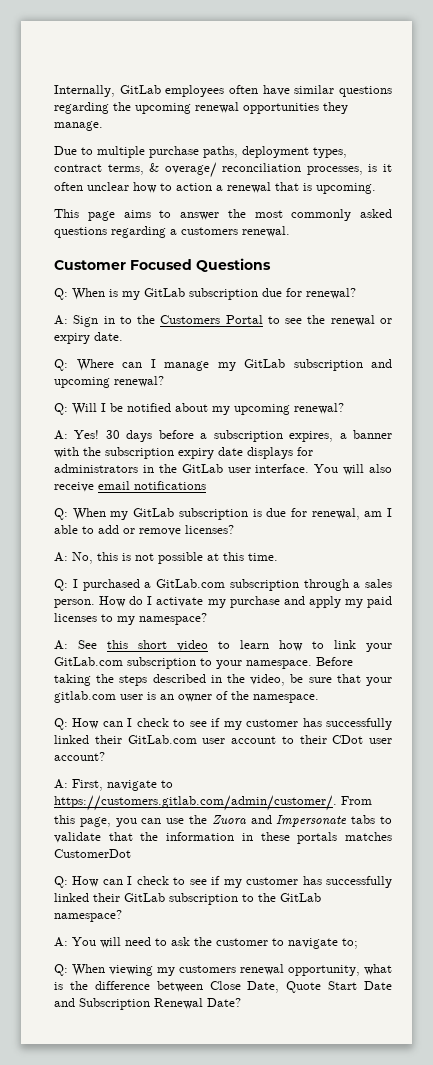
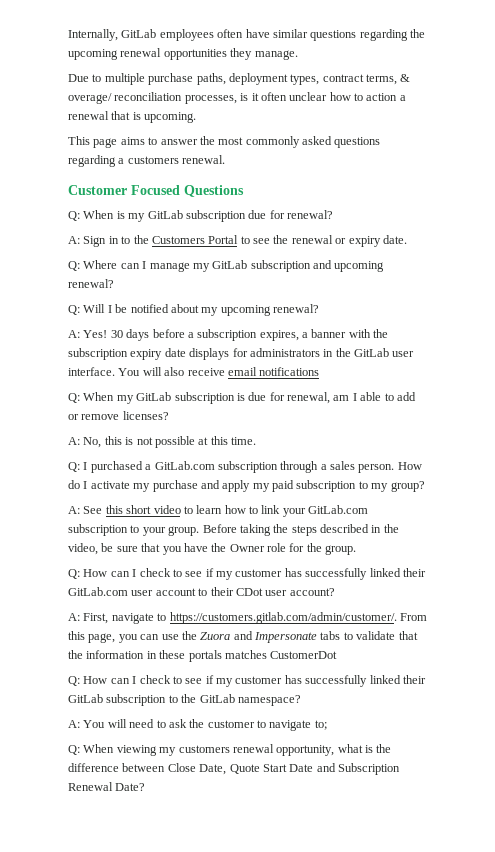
- How do I activate my purchase and apply my paid licenses to my namespace?
+ How do I activate my purchase and apply my paid subscription to my group?
- A: See this short video to learn how to link your GitLab.com subscription to your namespace.
+ A: See this short video to learn how to link your GitLab.com subscription to your group.
- Before taking the steps described in the video, be sure that your gitlab.com user is an owner of the namespace.
+ Before taking the steps described in the video, be sure that you have the Owner role for the group.

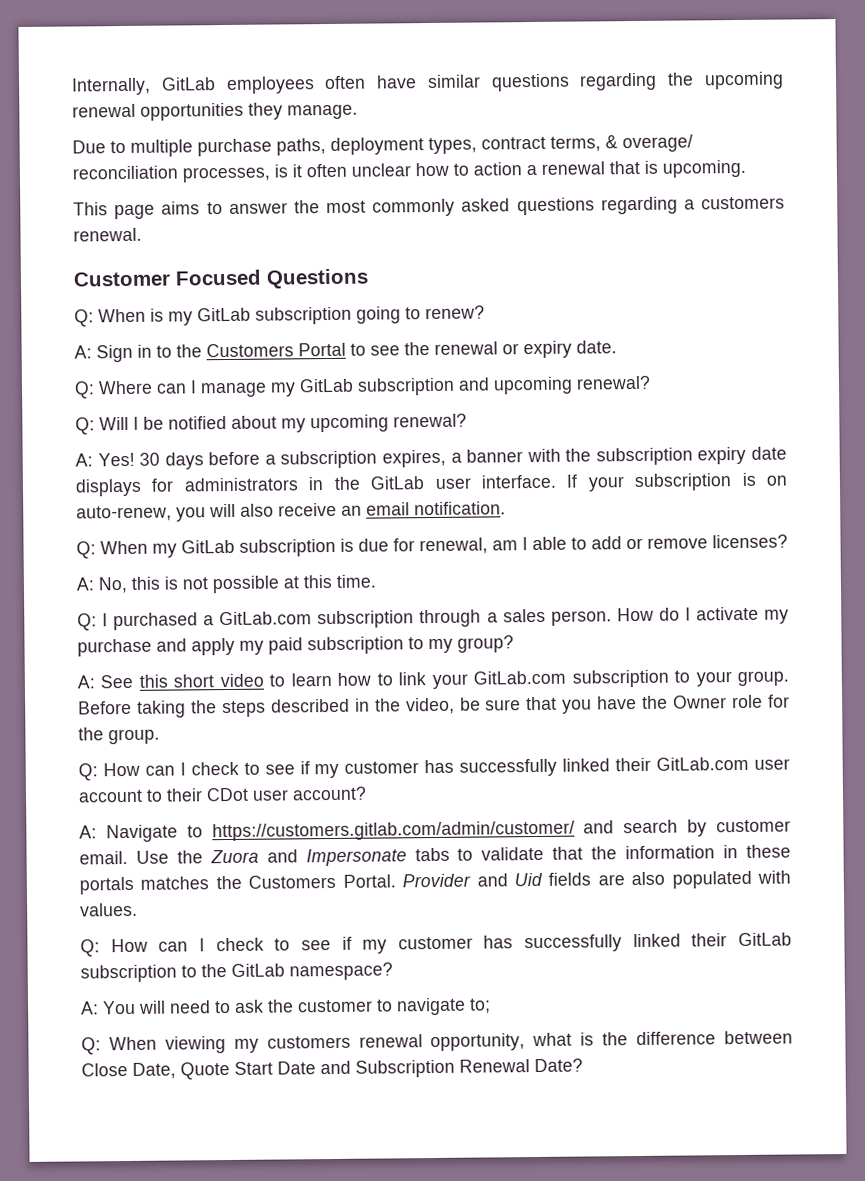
- Q: When is my GitLab subscription due for renewal?
+ Q: When is my GitLab subscription going to renew?
- You will also receive email notifications
+ If your subscription is on auto-renew, you will also receive an email notification.
- A: First, navigate to https://customers.gitlab.com/admin/customer/. From this page, you can use the Zuora and Impersonate tabs to validate that the information in these portals matches CustomerDot
+ A: Navigate to https://customers.gitlab.com/admin/customer/ and search by customer email. Use the Zuora and Impersonate tabs to validate that the information in these portals matches the Customers Portal. Provider and Uid fields are also populated with values.

